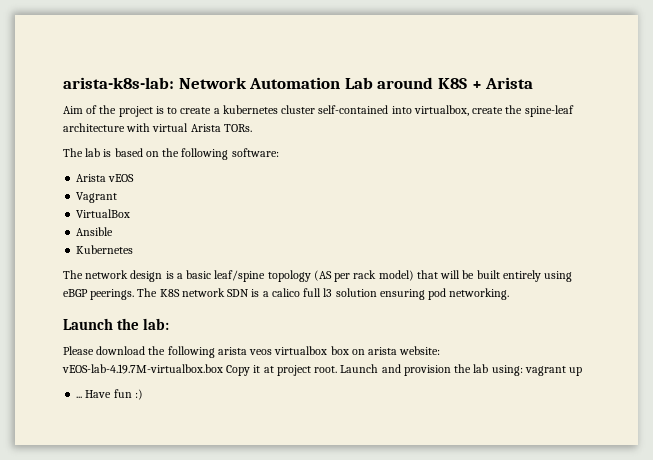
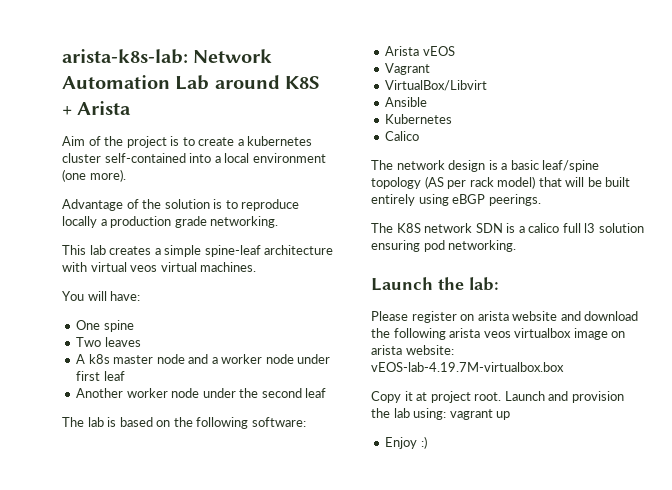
- Aim of the project is to create a kubernetes cluster self-contained into virtualbox, create the spine-leaf architecture with virtual Arista TORs.
+ Aim of the project is to create a kubernetes cluster self-contained into a local environment (one more).
+ Advantage of the solution is to reproduce locally a production grade networking.
+ This lab creates a simple spine-leaf architecture with virtual veos virtual machines.
+ You will have:
+ One spine
+ Two leaves
+ A k8s master node and a worker node under first leaf
+ Another worker node under the second leaf
- VirtualBox
+ VirtualBox/Libvirt
+ Calico
- The network design is a basic leaf/spine topology (AS per rack model) that will be built entirely using eBGP peerings. The K8S network SDN is a calico full l3 solution ensuring pod networking.
+ The network design is a basic leaf/spine topology (AS per rack model) that will be built entirely using eBGP peerings.
+ The K8S network SDN is a calico full l3 solution ensuring pod networking.
- Please download the following arista veos virtualbox box on arista website: vEOS-lab-4.19.7M-virtualbox.box Copy it at project root.
+ Please register on arista website and download the following arista veos virtualbox image on arista website: vEOS-lab-4.19.7M-virtualbox.box
+ Copy it at project root.
- ... Have fun :)
+ Enjoy :)

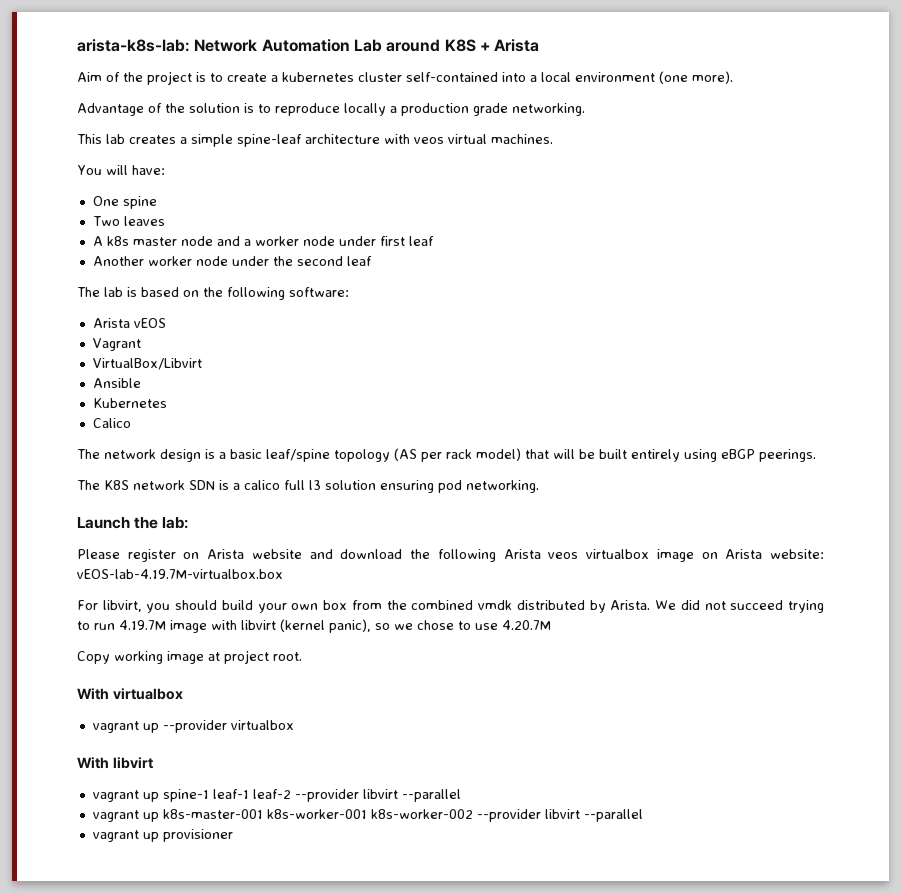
- This lab creates a simple spine-leaf architecture with virtual veos virtual machines.
+ This lab creates a simple spine-leaf architecture with veos virtual machines.
- Please register on arista website and download the following arista veos virtualbox image on arista website: vEOS-lab-4.19.7M-virtualbox.box
+ Please register on Arista website and download the following Arista veos virtualbox image on Arista website: vEOS-lab-4.19.7M-virtualbox.box
+ For libvirt, you should build your own box from the combined vmdk distributed by Arista. We did not succeed trying to run 4.19.7M image with libvirt (kernel panic), so we chose to use 4.20.7M
- Copy it at project root. Launch and provision the lab using: vagrant up
- Enjoy :)
+ Copy working image at project root.
+ With virtualbox
+ vagrant up --provider virtualbox
+ With libvirt
+ vagrant up spine-1 leaf-1 leaf-2 --provider libvirt --parallel
+ vagrant up k8s-master-001 k8s-worker-001 k8s-worker-002 --provider libvirt --parallel
+ vagrant up provisioner

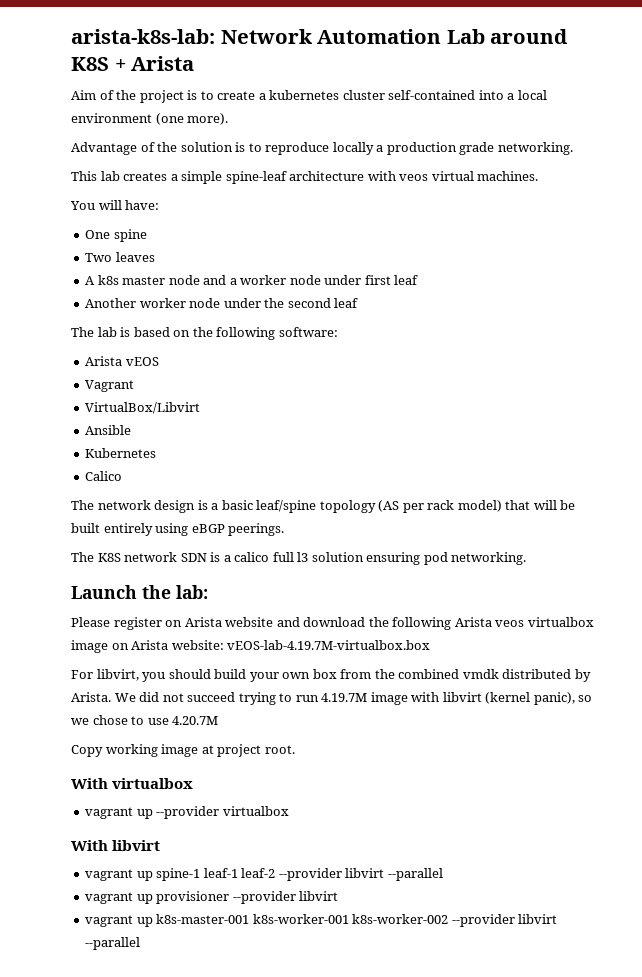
+ vagrant up provisioner --provider libvirt
- vagrant up provisioner

